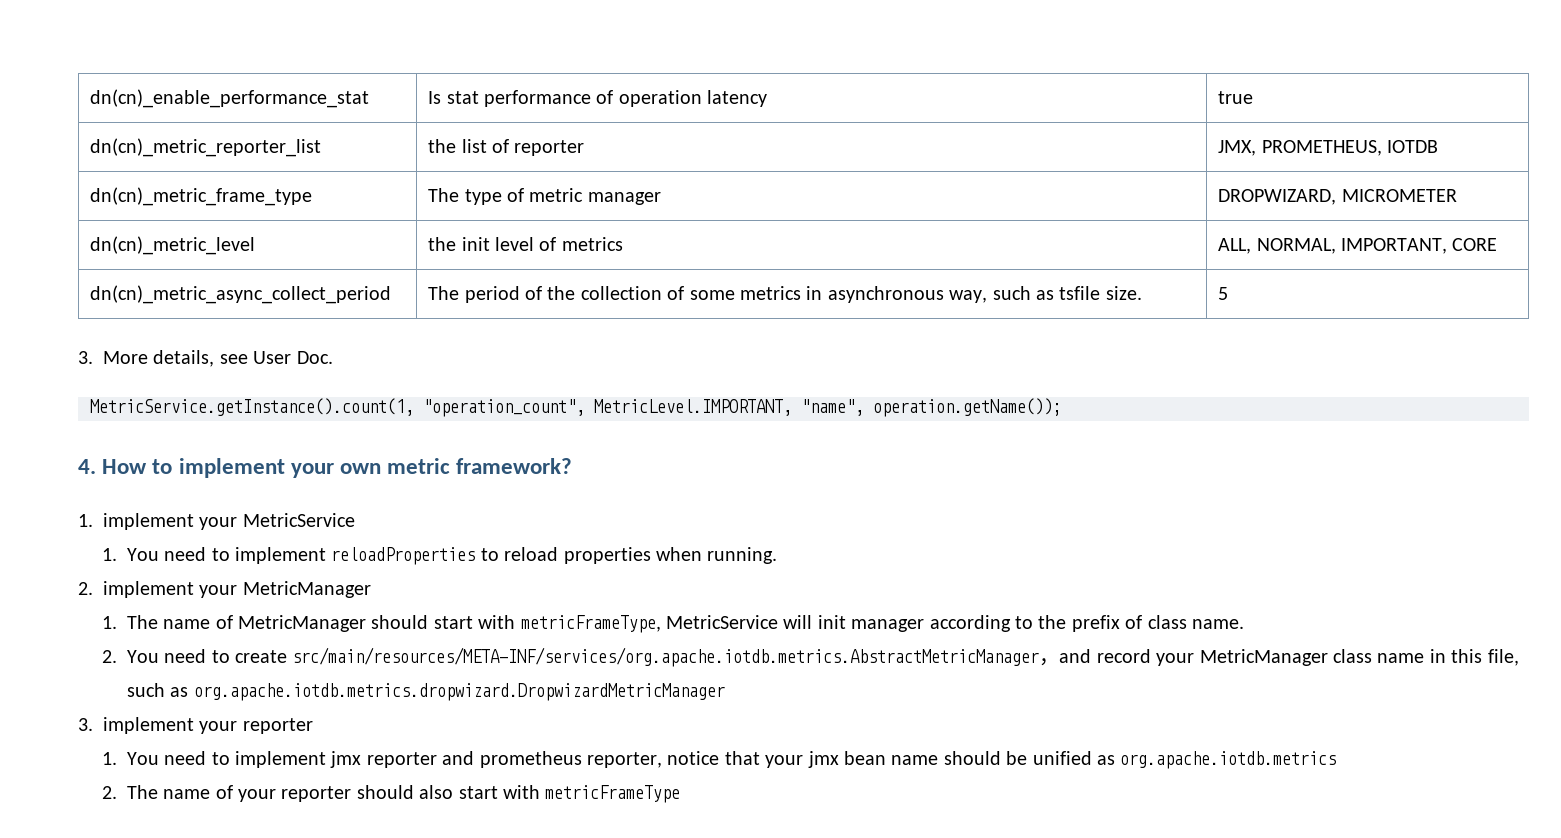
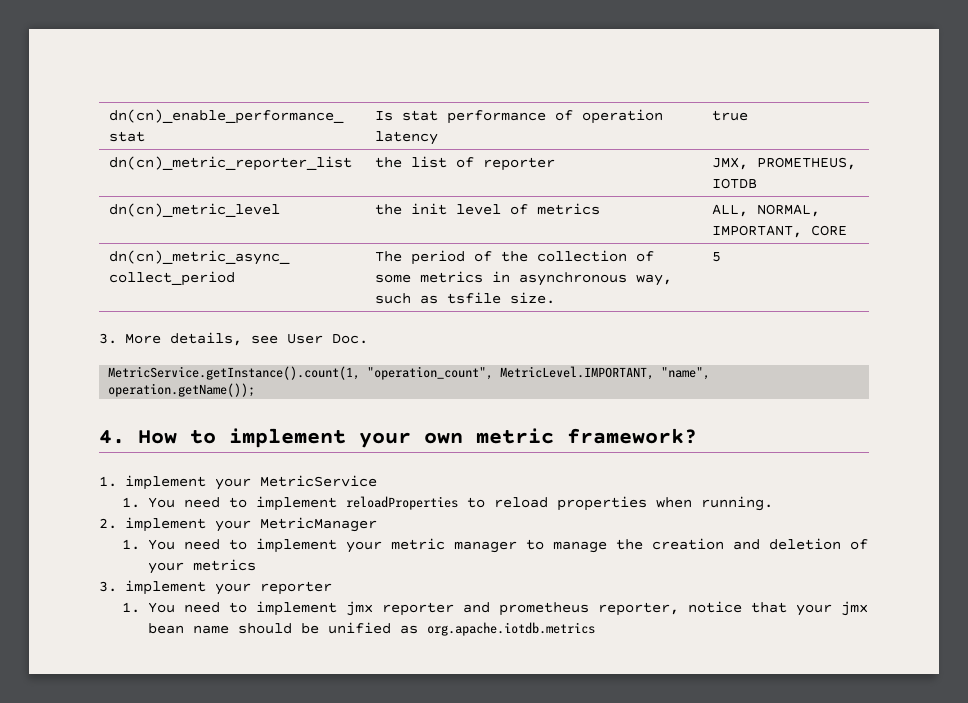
- dn(cn)_metric_frame_type | The type of metric manager | DROPWIZARD, MICROMETER
- 1. The name of MetricManager should start with metricFrameType, MetricService will init manager according to the prefix of class name.
- 2. You need to create src/main/resources/META-INF/services/org.apache.iotdb.metrics.AbstractMetricManager，and record your MetricManager class name in this file, such as org.apache.iotdb.metrics.dropwizard.DropwizardMetricManager
+ 1. You need to implement your metric manager to manage the creation and deletion of your metrics
- 2. The name of your reporter should also start with metricFrameType

